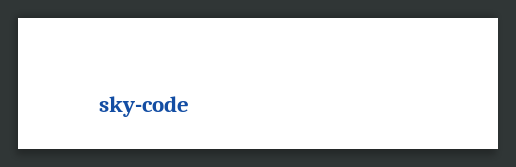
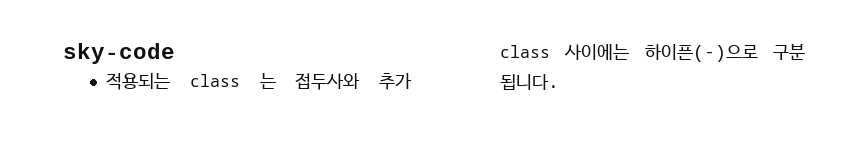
+ 적용되는 class 는 접두사와 추가 class 사이에는 하이픈(-)으로 구분 됩니다.

